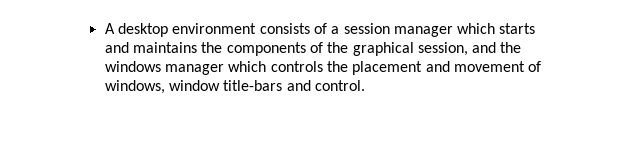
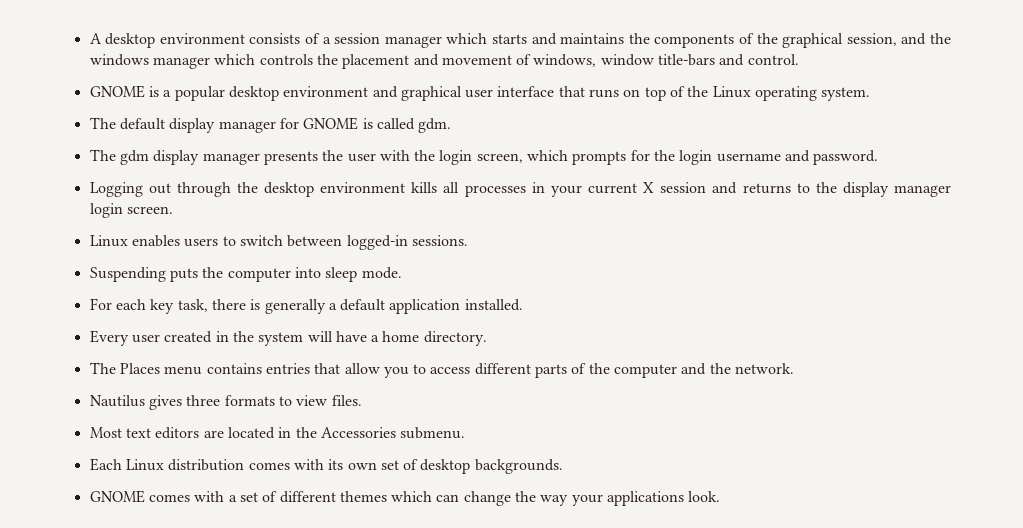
+ GNOME is a popular desktop environment and graphical user interface that runs on top of the Linux operating system.
+ The default display manager for GNOME is called gdm.
+ The gdm display manager presents the user with the login screen, which prompts for the login username and password.
+ Logging out through the desktop environment kills all processes in your current X session and returns to the display manager login screen.
+ Linux enables users to switch between logged-in sessions.
+ Suspending puts the computer into sleep mode.
+ For each key task, there is generally a default application installed.
+ Every user created in the system will have a home directory.
+ The Places menu contains entries that allow you to access different parts of the computer and the network.
+ Nautilus gives three formats to view files.
+ Most text editors are located in the Accessories submenu.
+ Each Linux distribution comes with its own set of desktop backgrounds.
+ GNOME comes with a set of different themes which can change the way your applications look.

